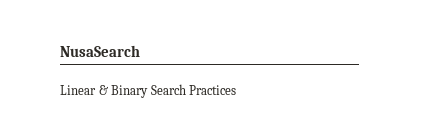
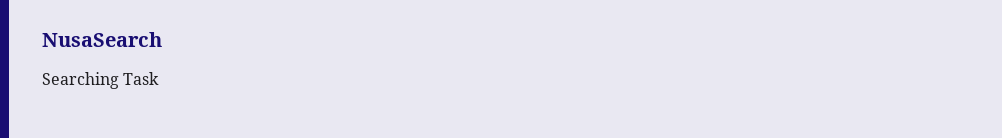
- Linear & Binary Search Practices
+ Searching Task

